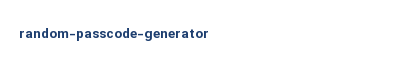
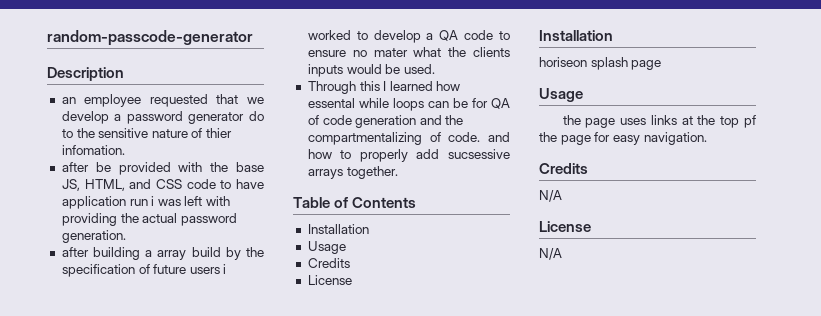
+ Description
+ an employee requested that we develop a password generator do to the sensitive nature of thier infomation.
+ after be provided with the base JS, HTML, and CSS code to have application run i was left with providing the actual password generation.
+ after building a array build by the specification of future users i worked to develop a QA code to ensure no mater what the clients inputs would be used.
+ Through this I learned how essental while loops can be for QA of code generation and the compartmentalizing of code. and how to properly add sucsessive arrays together.
+ Table of Contents
+ Installation
+ Usage
+ Credits
+ License
+ Installation
+ horiseon splash page
+ Usage
+ the page uses links at the top pf the page for easy navigation.
+ Credits
+ N/A
+ License
+ N/A

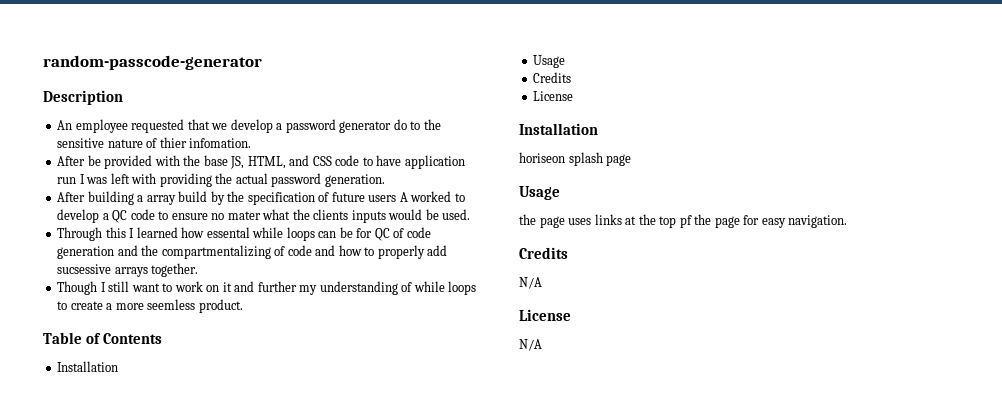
- an employee requested that we develop a password generator do to the sensitive nature of thier infomation.
+ An employee requested that we develop a password generator do to the sensitive nature of thier infomation.
- after be provided with the base JS, HTML, and CSS code to have application run i was left with providing the actual password generation.
+ After be provided with the base JS, HTML, and CSS code to have application run I was left with providing the actual password generation.
- after building a array build by the specification of future users i worked to develop a QA code to ensure no mater what the clients inputs would be used.
+ After building a array build by the specification of future users A worked to develop a QC code to ensure no mater what the clients inputs would be used.
- Through this I learned how essental while loops can be for QA of code generation and the compartmentalizing of code. and how to properly add sucsessive arrays together.
+ Through this I learned how essental while loops can be for QC of code generation and the compartmentalizing of code and how to properly add sucsessive arrays together.
+ Though I still want to work on it and further my understanding of while loops to create a more seemless product.

